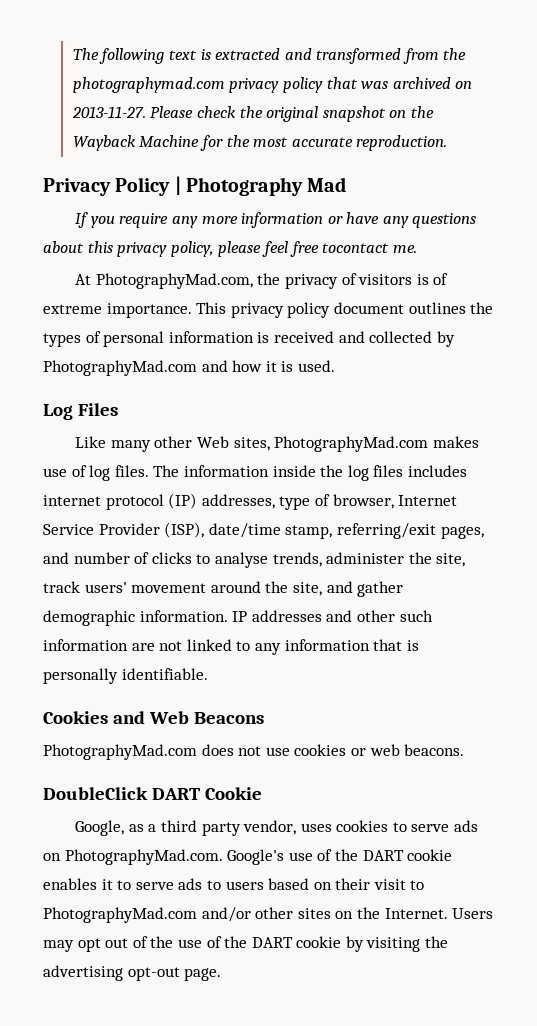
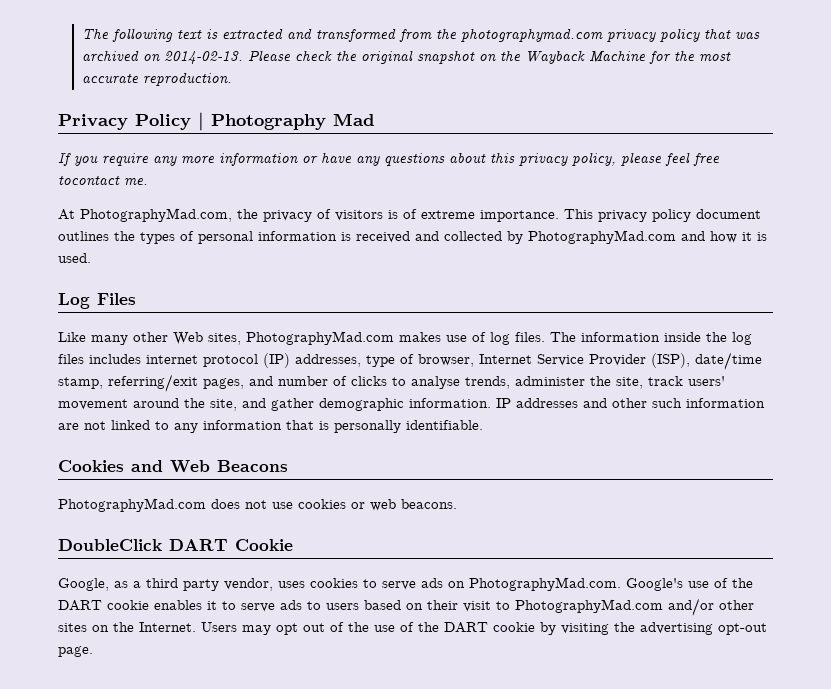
- The following text is extracted and transformed from the photographymad.com privacy policy that was archived on 2013-11-27.
+ The following text is extracted and transformed from the photographymad.com privacy policy that was archived on 2014-02-13.

